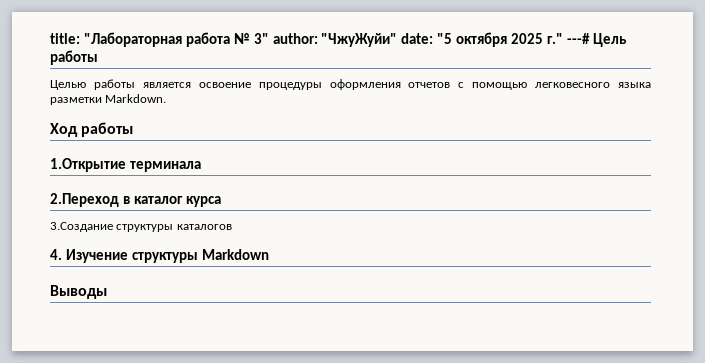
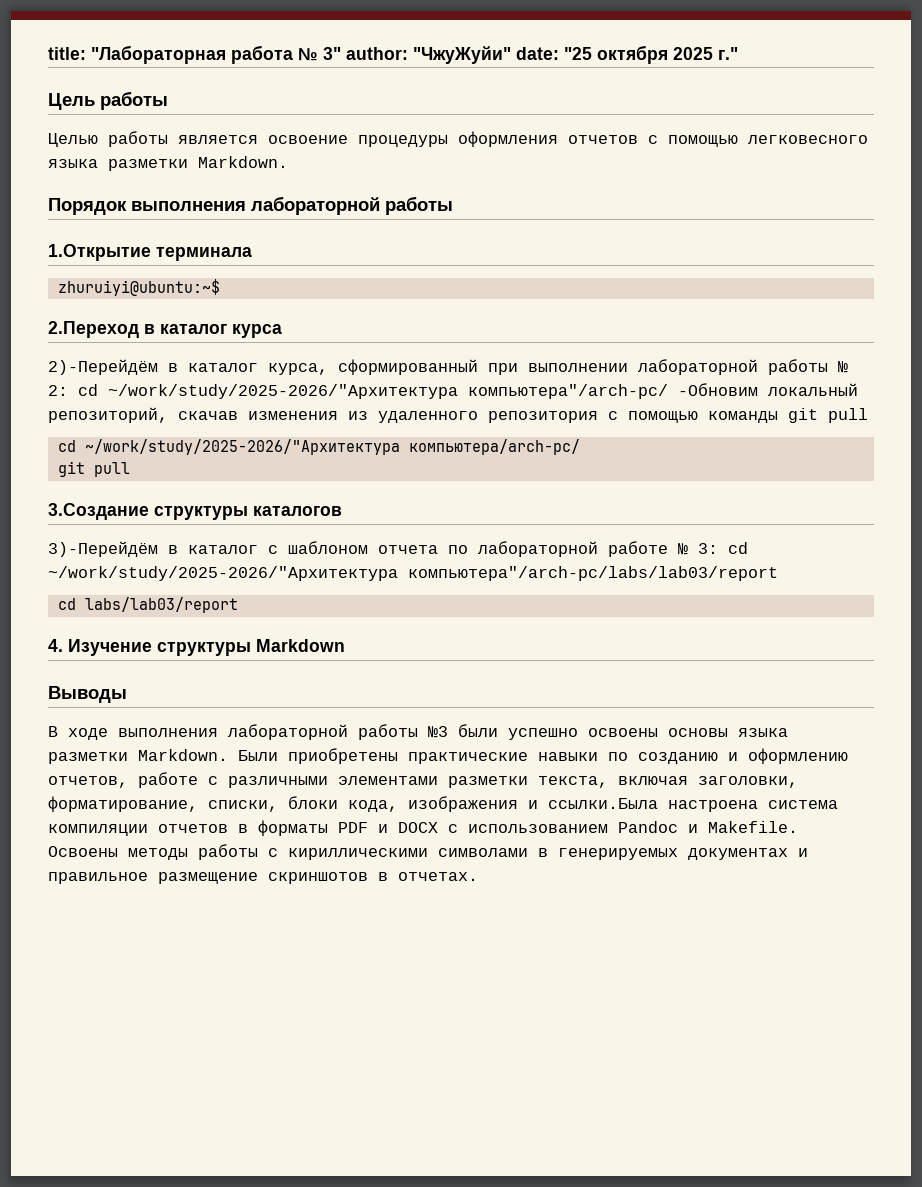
- title: "Лабораторная работа № 3" author: "ЧжуЖуйи" date: "5 октября 2025 г." ---# Цель работы
+ title: "Лабораторная работа № 3" author: "ЧжуЖуйи" date: "25 октября 2025 г."
+ Цель работы
- Ход работы
+ Порядок выполнения лабораторной работы
+ zhuruiyi@ubuntu:~$
+ 2)-Перейдём в каталог курса, сформированный при выполнении лабораторной работы № 2: cd ~/work/study/2025-2026/"Архитектура компьютера"/arch-pc/ -Обновим локальный репозиторий, скачав изменения из удаленного репозитория с помощью команды git pull
+ cd ~/work/study/2025-2026/"Архитектура компьютера/arch-pc/
+ git pull
  3.Создание структуры каталогов
+ 3)-Перейдём в каталог с шаблоном отчета по лабораторной работе № 3: cd ~/work/study/2025-2026/"Архитектура компьютера"/arch-pc/labs/lab03/report
+ cd labs/lab03/report
+ В ходе выполнения лабораторной работы №3 были успешно освоены основы языка разметки Markdown. Были приобретены практические навыки по созданию и оформлению отчетов, работе с различными элементами разметки текста, включая заголовки, форматирование, списки, блоки кода, изображения и ссылки.Была настроена система компиляции отчетов в форматы PDF и DOCX с использованием Pandoc и Makefile. Освоены методы работы с кириллическими символами в генерируемых документах и правильное размещение скриншотов в отчетах.

